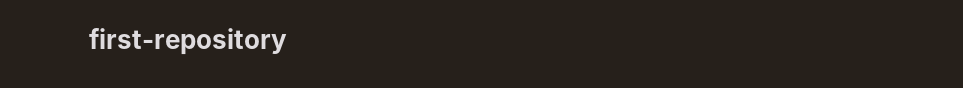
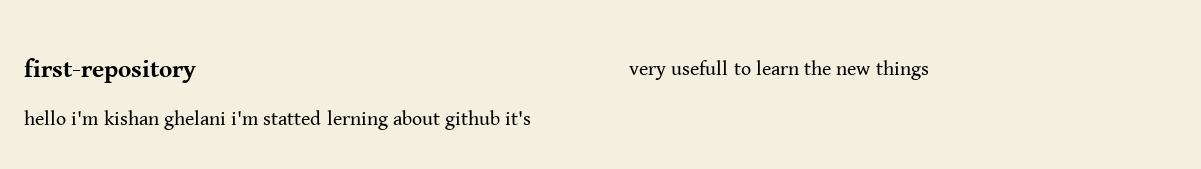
+ hello i'm kishan ghelani i'm statted lerning about github it's very usefull to learn the new things

